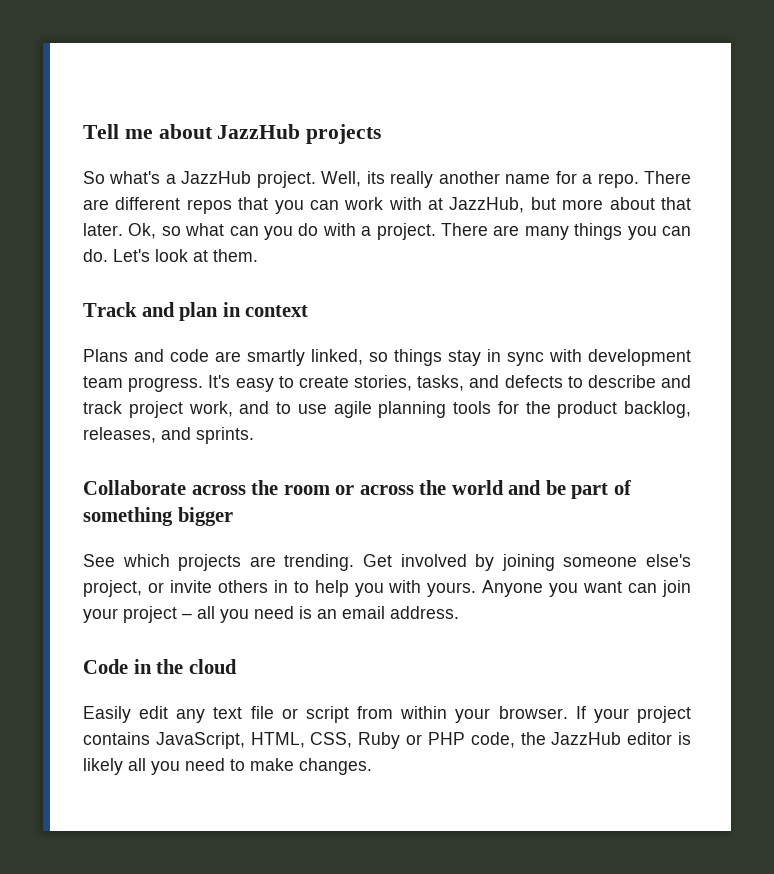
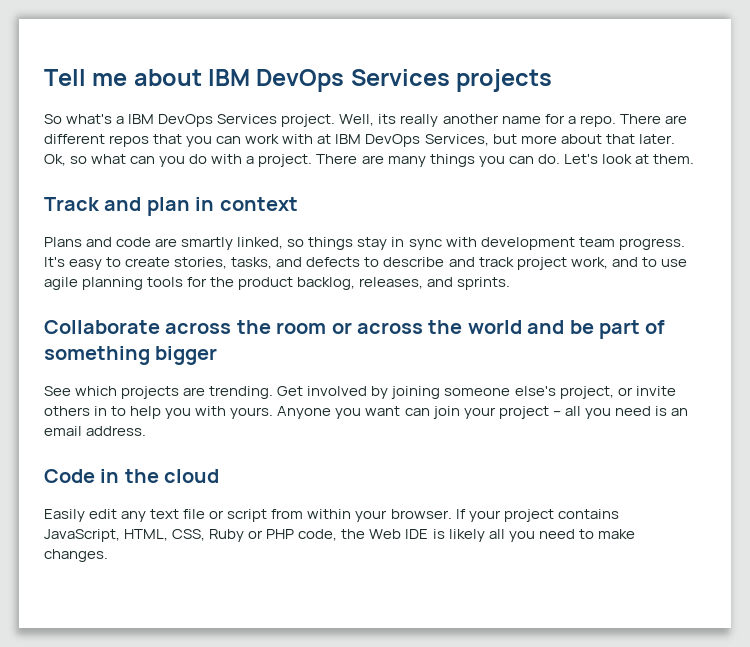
- Tell me about JazzHub projects
+ Tell me about IBM DevOps Services projects
- So what's a JazzHub project.
+ So what's a IBM DevOps Services project.
- There are different repos that you can work with at JazzHub, but more about that later.
+ There are different repos that you can work with at IBM DevOps Services, but more about that later.
- If your project contains JavaScript, HTML, CSS, Ruby or PHP code, the JazzHub editor is likely all you need to make changes.
+ If your project contains JavaScript, HTML, CSS, Ruby or PHP code, the Web IDE is likely all you need to make changes.

